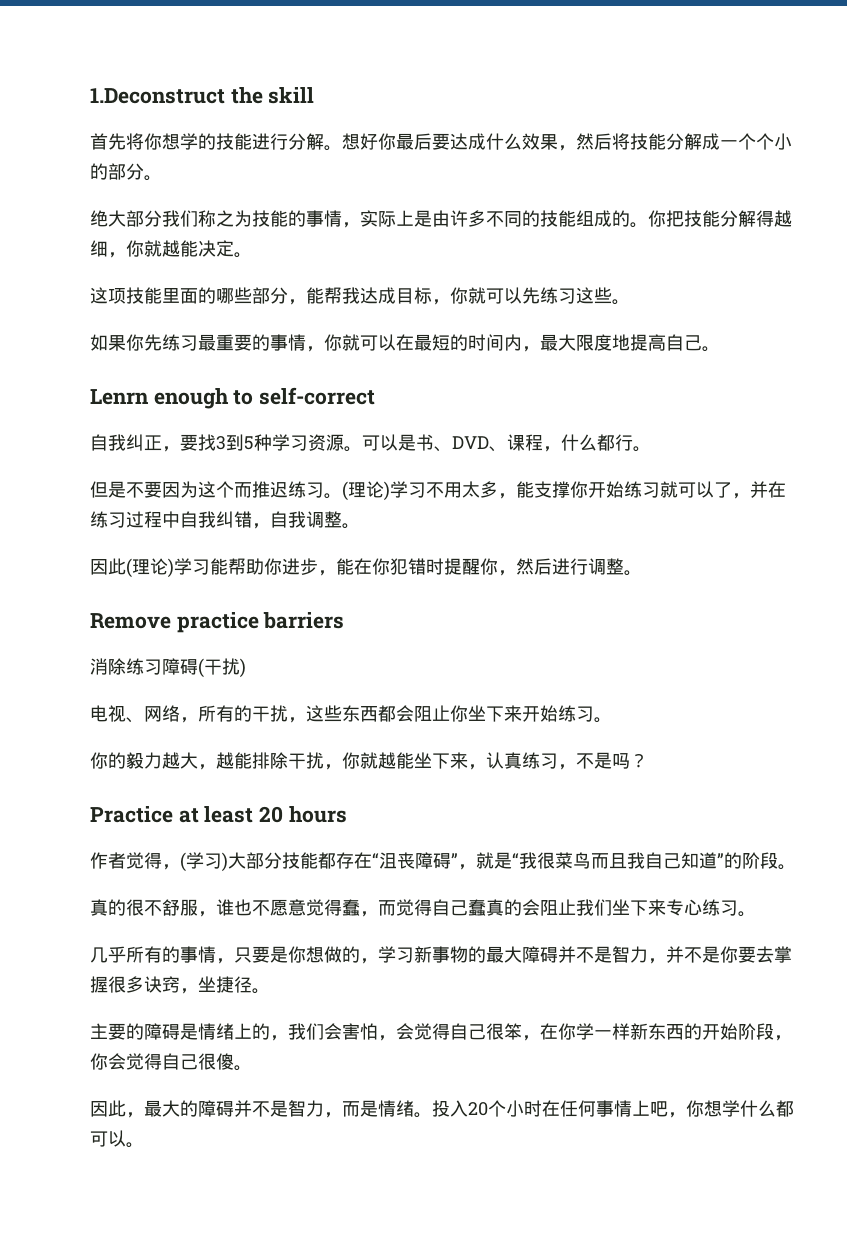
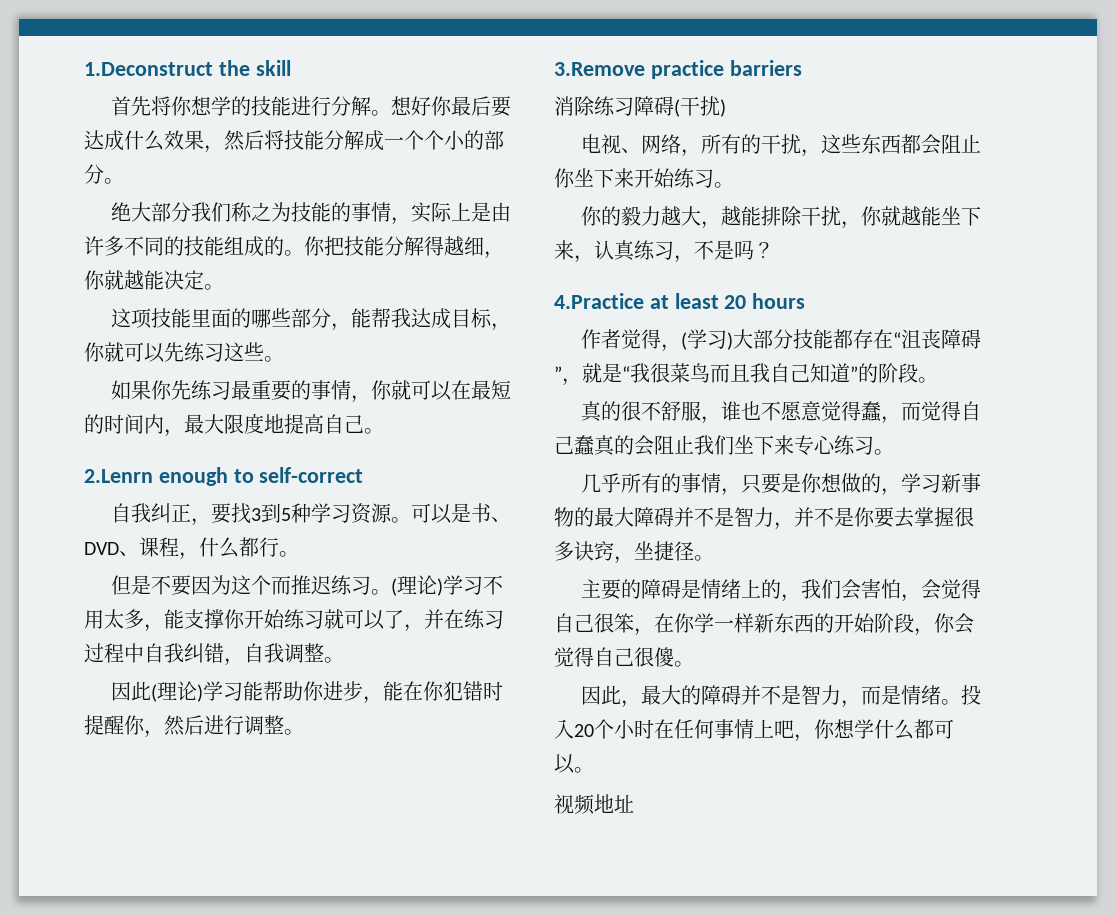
- Lenrn enough to self-correct
+ 2.Lenrn enough to self-correct
- Remove practice barriers
+ 3.Remove practice barriers
- Practice at least 20 hours
+ 4.Practice at least 20 hours
+ 视频地址

